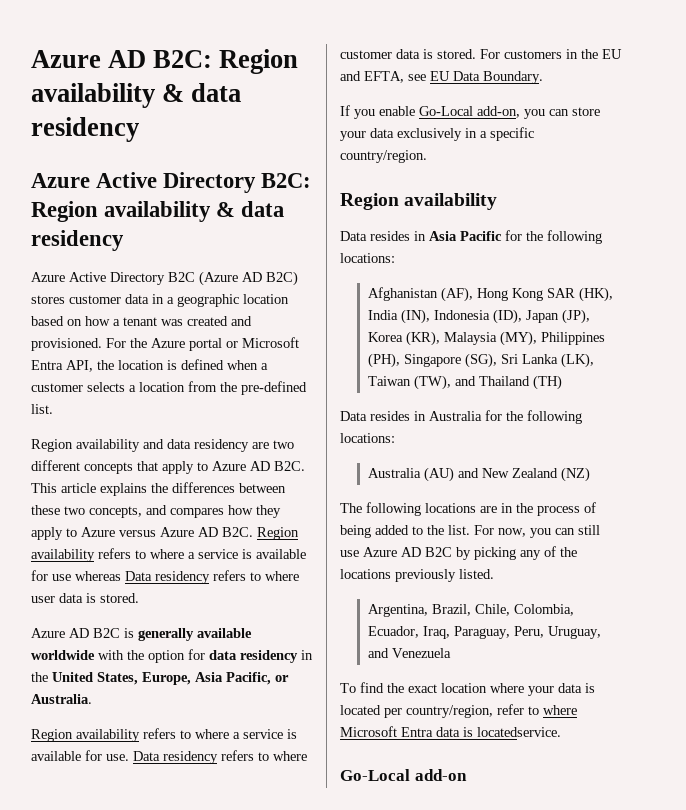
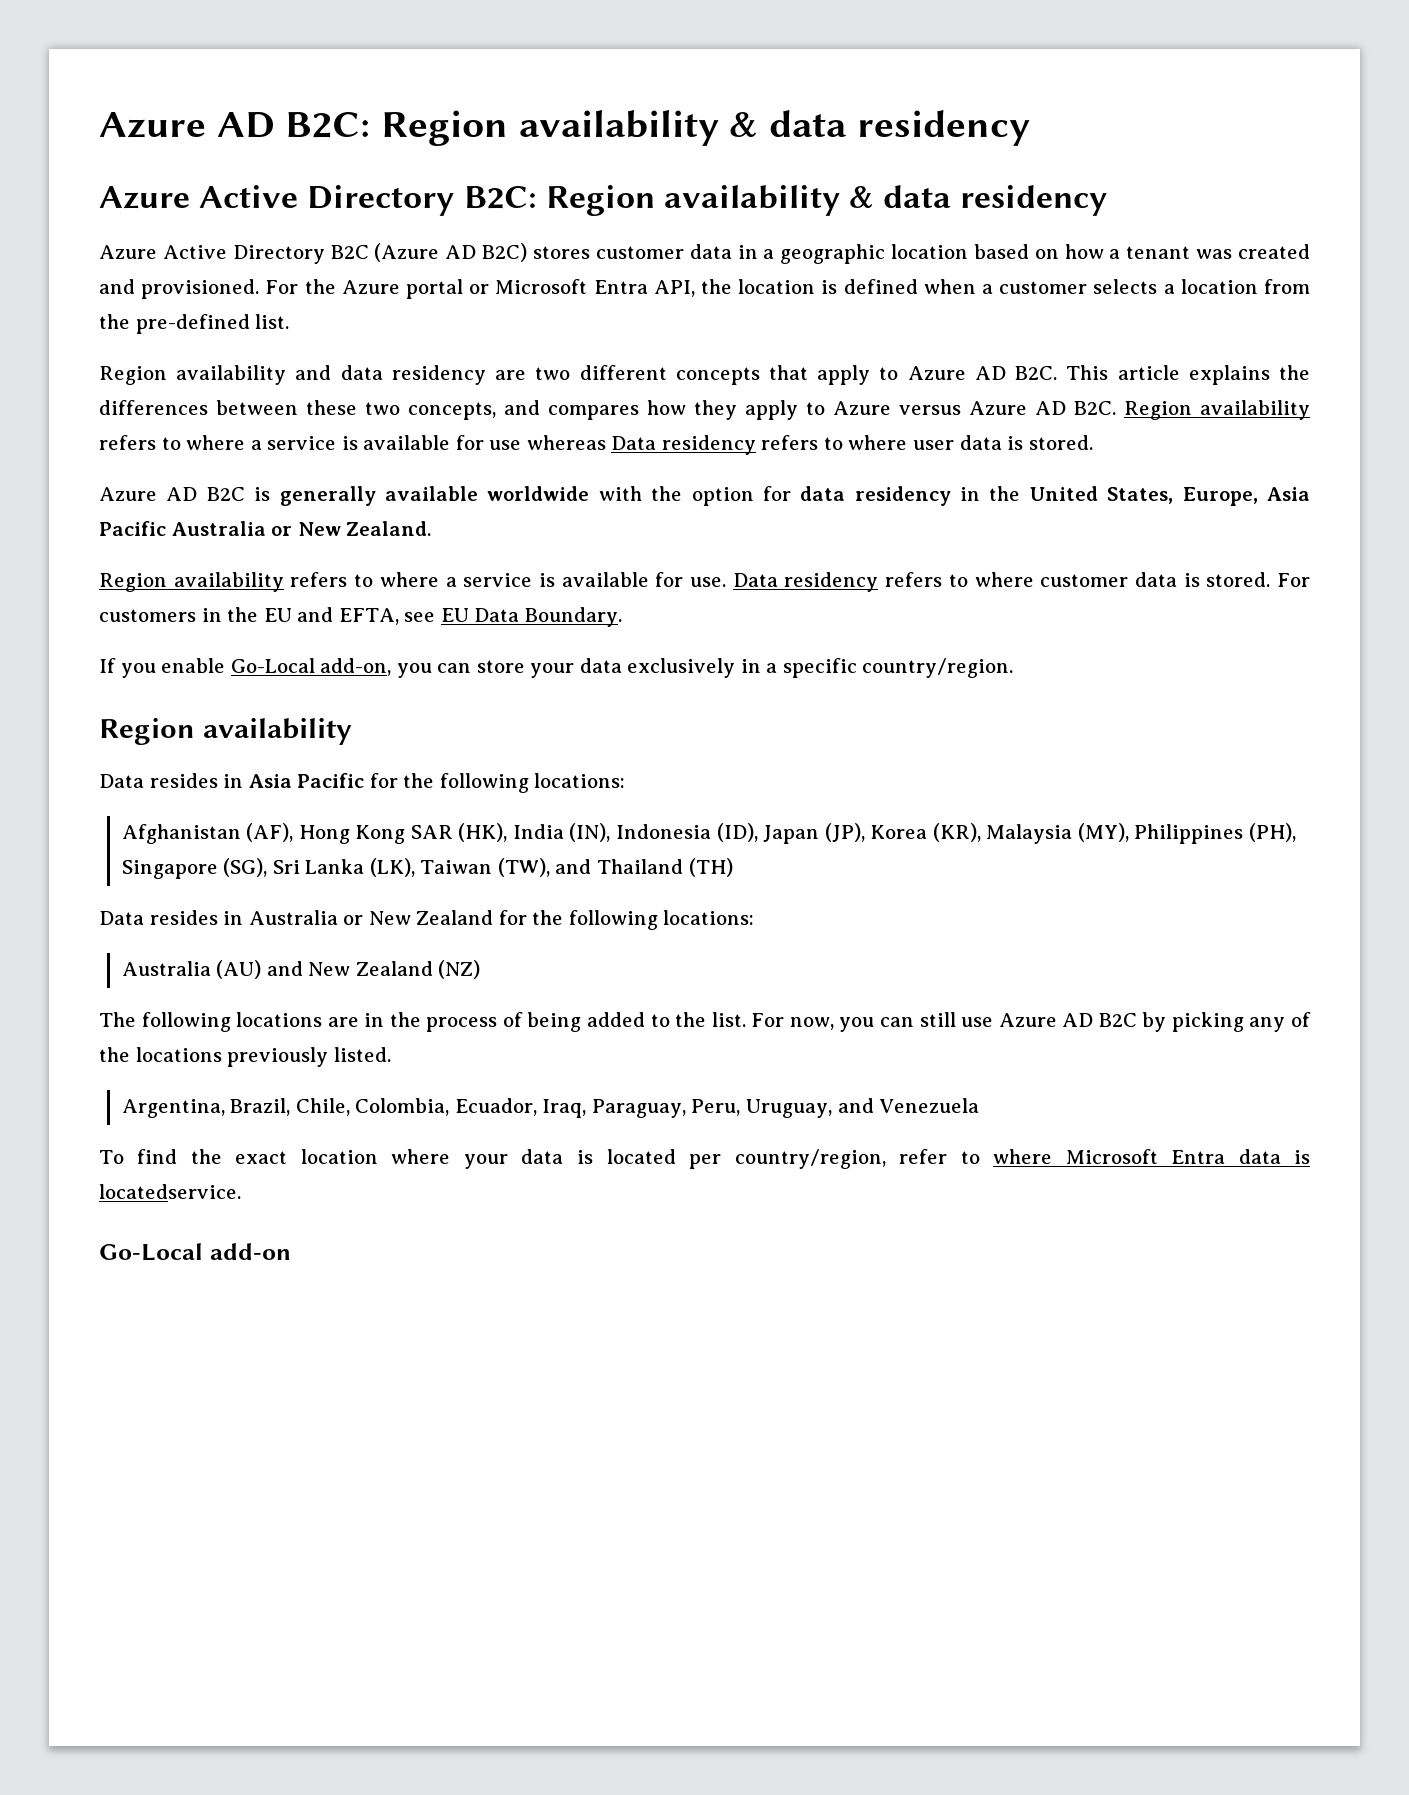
- Azure AD B2C is generally available worldwide with the option for data residency in the United States, Europe, Asia Pacific, or Australia.
+ Azure AD B2C is generally available worldwide with the option for data residency in the United States, Europe, Asia Pacific Australia or New Zealand.
- Data resides in Australia for the following locations:
+ Data resides in Australia or New Zealand for the following locations:

